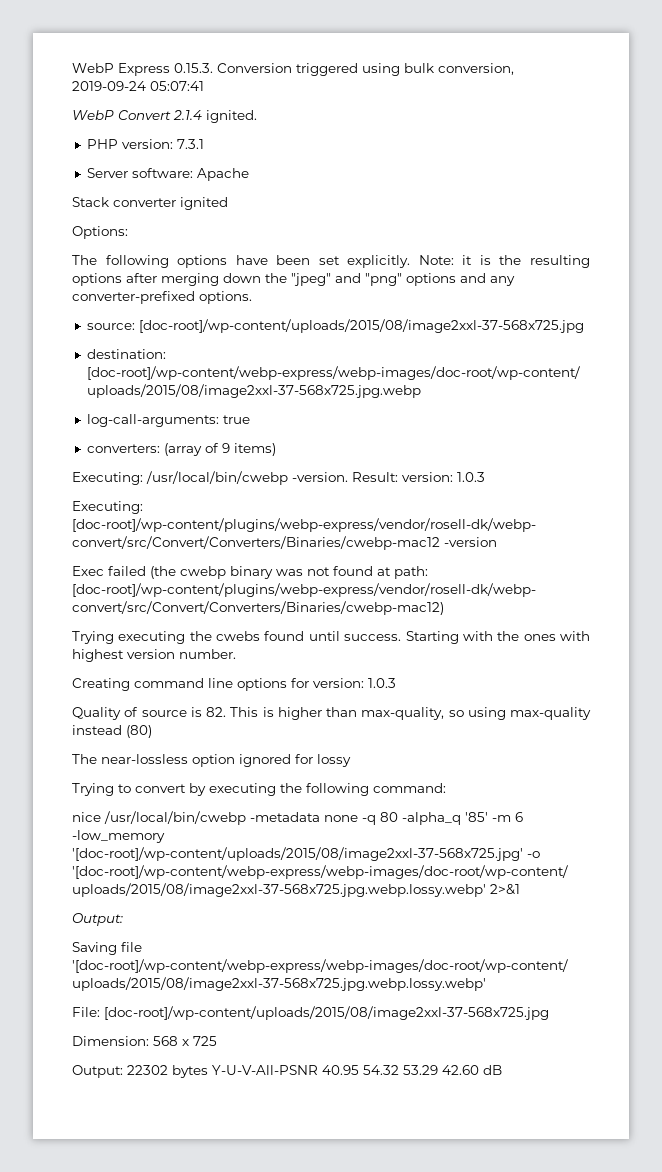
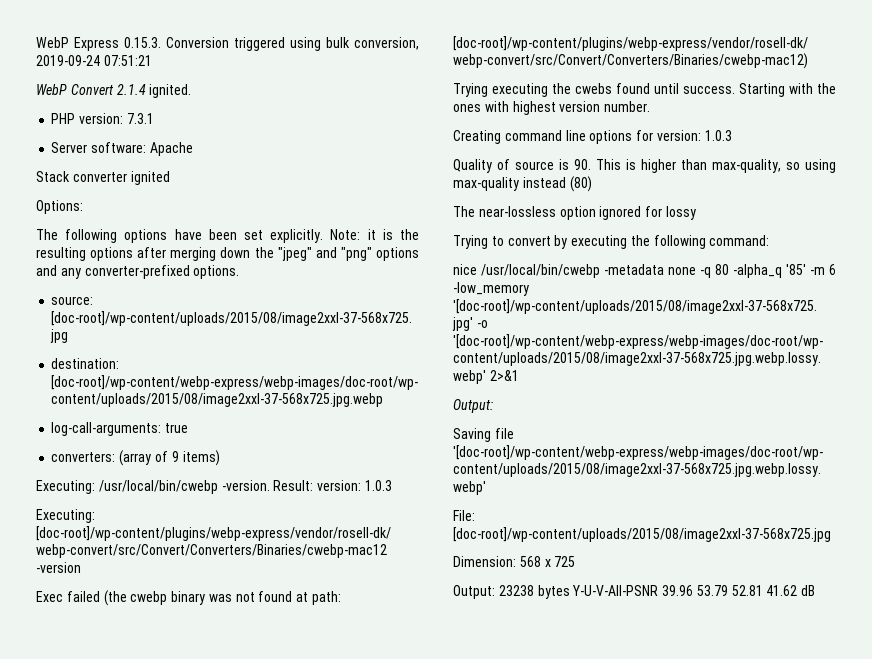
- WebP Express 0.15.3. Conversion triggered using bulk conversion, 2019-09-24 05:07:41
+ WebP Express 0.15.3. Conversion triggered using bulk conversion, 2019-09-24 07:51:21
- Quality of source is 82. This is higher than max-quality, so using max-quality instead (80)
+ Quality of source is 90. This is higher than max-quality, so using max-quality instead (80)
- Output: 22302 bytes Y-U-V-All-PSNR 40.95 54.32 53.29 42.60 dB
+ Output: 23238 bytes Y-U-V-All-PSNR 39.96 53.79 52.81 41.62 dB

